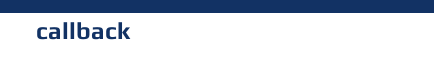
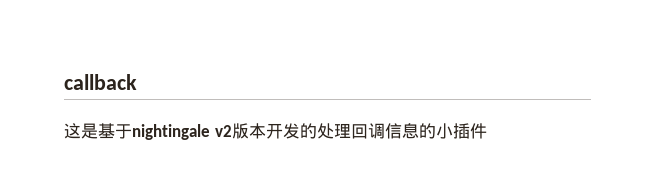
+ 这是基于nightingale v2版本开发的处理回调信息的小插件

